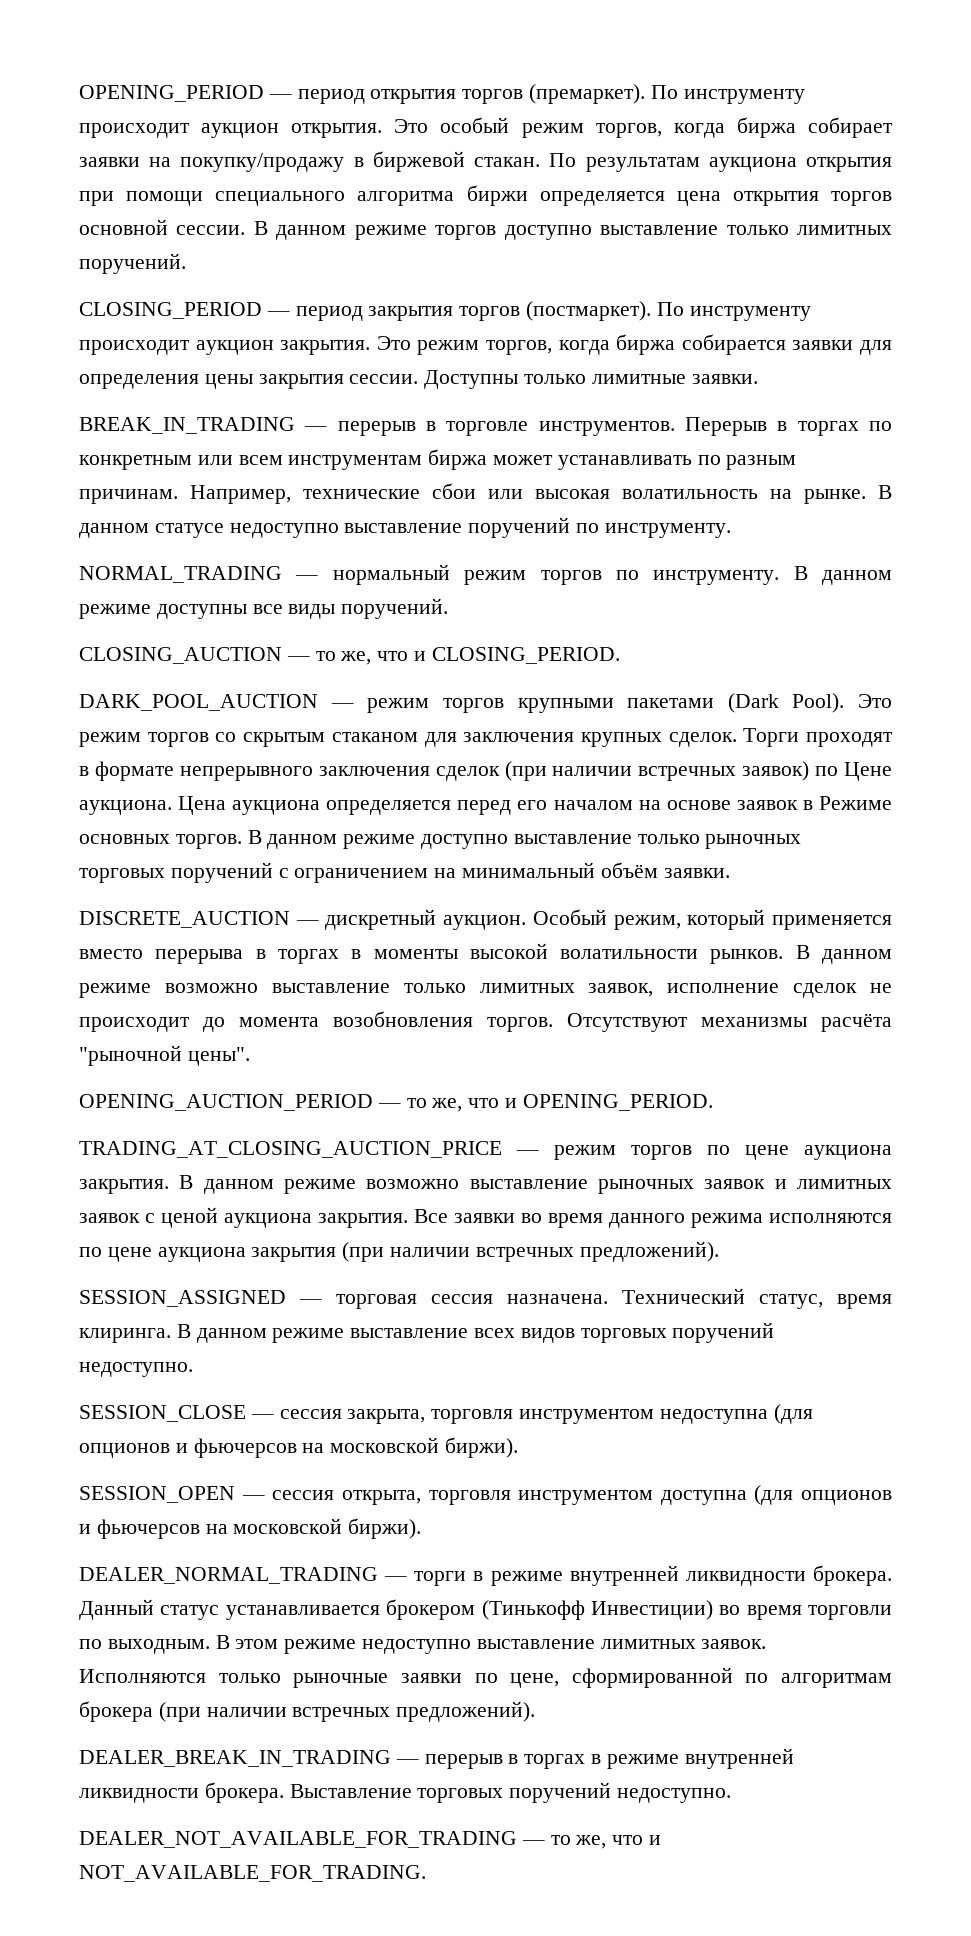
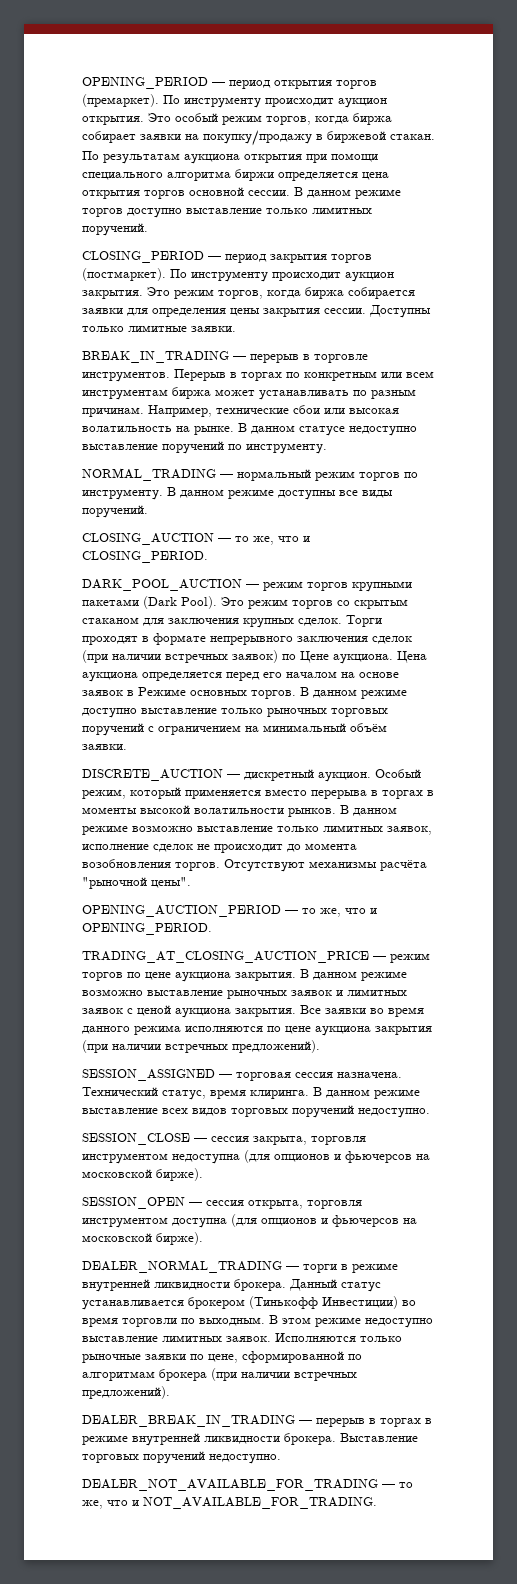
- SESSION_CLOSE — сессия закрыта, торговля инструментом недоступна (для опционов и фьючерсов на московской биржи).
+ SESSION_CLOSE — сессия закрыта, торговля инструментом недоступна (для опционов и фьючерсов на московской бирже).
- SESSION_OPEN — сессия открыта, торговля инструментом доступна (для опционов и фьючерсов на московской биржи).
+ SESSION_OPEN — сессия открыта, торговля инструментом доступна (для опционов и фьючерсов на московской бирже).

